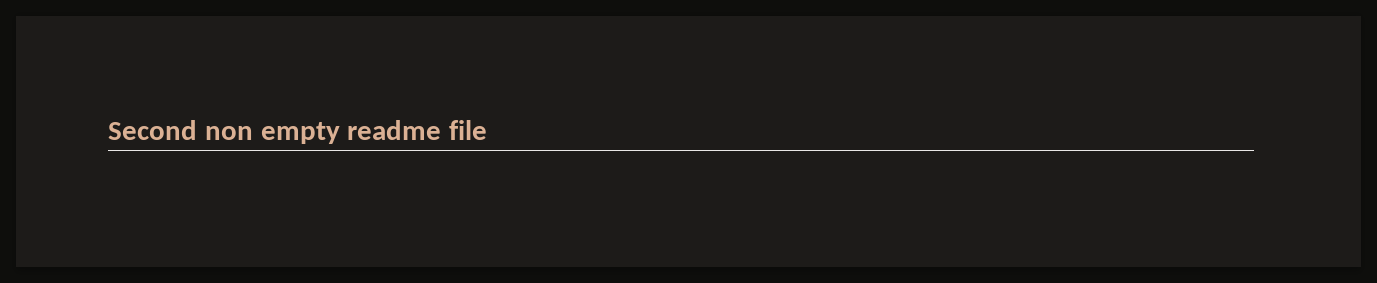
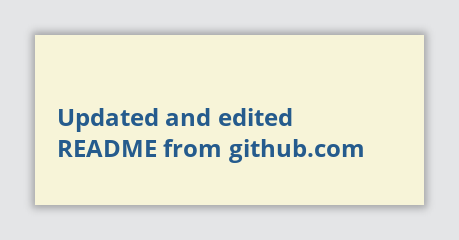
- Second non empty readme file
+ Updated and edited README from github.com

